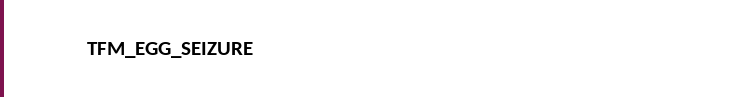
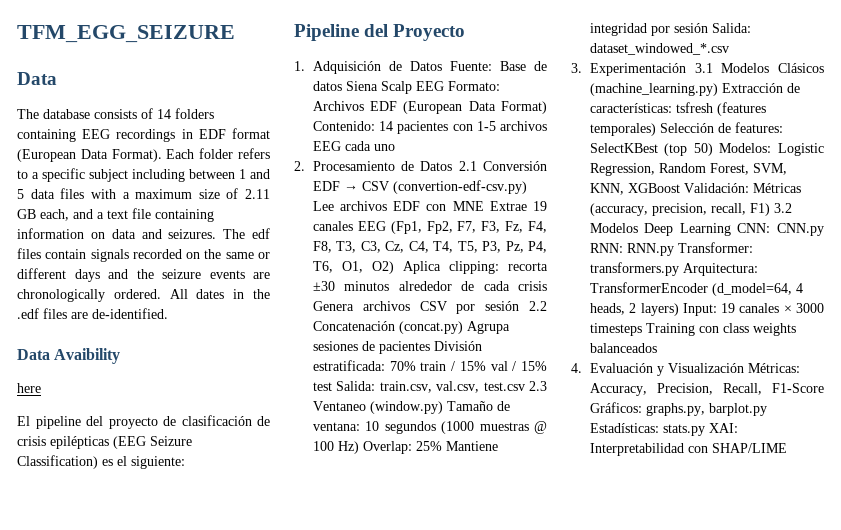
  TFM_EGG_SEIZURE
+ Data
+ The database consists of 14 folders containing EEG recordings in EDF format (European Data Format). Each folder refers to a specific subject including between 1 and 5 data files with a maximum size of 2.11 GB each, and a text file containing information on data and seizures. The edf files contain signals recorded on the same or different days and the seizure events are chronologically ordered. All dates in the .edf files are de-identified.
+ Data Avaibility
+ here
+ El pipeline del proyecto de clasificación de crisis epilépticas (EEG Seizure Classification) es el siguiente:
+ Pipeline del Proyecto
+ 1. Adquisición de Datos Fuente: Base de datos Siena Scalp EEG Formato: Archivos EDF (European Data Format) Contenido: 14 pacientes con 1-5 archivos EEG cada uno
+ 2. Procesamiento de Datos 2.1 Conversión EDF → CSV (convertion-edf-csv.py) Lee archivos EDF con MNE Extrae 19 canales EEG (Fp1, Fp2, F7, F3, Fz, F4, F8, T3, C3, Cz, C4, T4, T5, P3, Pz, P4, T6, O1, O2) Aplica clipping: recorta ±30 minutos alrededor de cada crisis Genera archivos CSV por sesión 2.2 Concatenación (concat.py) Agrupa sesiones de pacientes División estratificada: 70% train / 15% val / 15% test Salida: train.csv, val.csv, test.csv 2.3 Ventaneo (window.py) Tamaño de ventana: 10 segundos (1000 muestras @ 100 Hz) Overlap: 25% Mantiene integridad por sesión Salida: dataset_windowed_*.csv
+ 3. Experimentación 3.1 Modelos Clásicos (machine_learning.py) Extracción de características: tsfresh (features temporales) Selección de features: SelectKBest (top 50) Modelos: Logistic Regression, Random Forest, SVM, KNN, XGBoost Validación: Métricas (accuracy, precision, recall, F1) 3.2 Modelos Deep Learning CNN: CNN.py RNN: RNN.py Transformer: transformers.py Arquitectura: TransformerEncoder (d_model=64, 4 heads, 2 layers) Input: 19 canales × 3000 timesteps Training con class weights balanceados
+ 4. Evaluación y Visualización Métricas: Accuracy, Precision, Recall, F1-Score Gráficos: graphs.py, barplot.py Estadísticas: stats.py XAI: Interpretabilidad con SHAP/LIME

